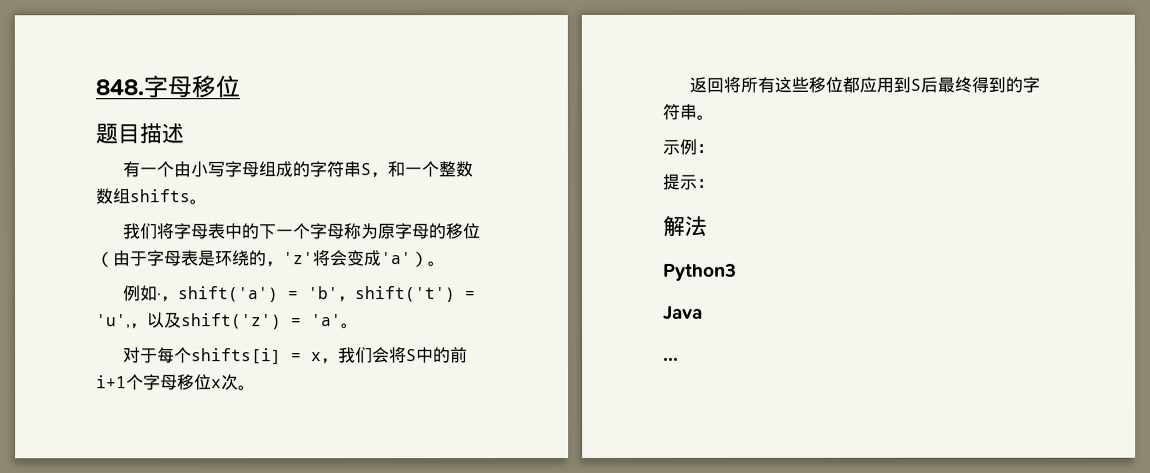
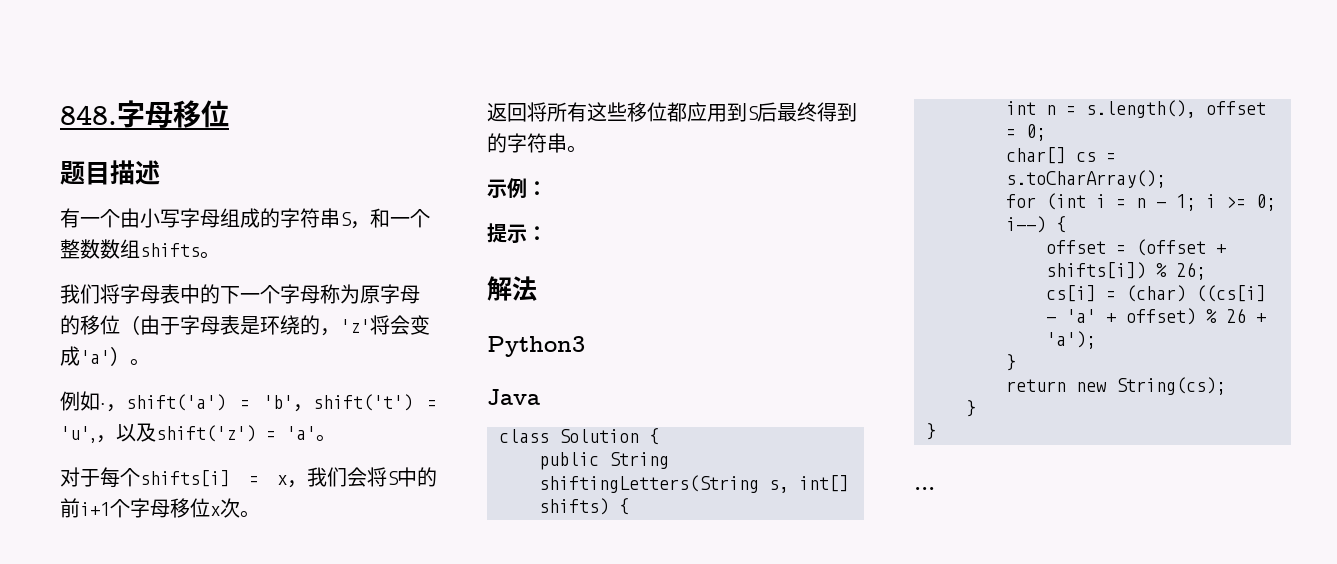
+ class Solution {
+ public String shiftingLetters(String s, int[] shifts) {
+ int n = s.length(), offset = 0;
+ char[] cs = s.toCharArray();
+ for (int i = n - 1; i >= 0; i--) {
+ offset = (offset + shifts[i]) % 26;
+ cs[i] = (char) ((cs[i] - 'a' + offset) % 26 + 'a');
+ }
+ return new String(cs);
+ }
+ }

